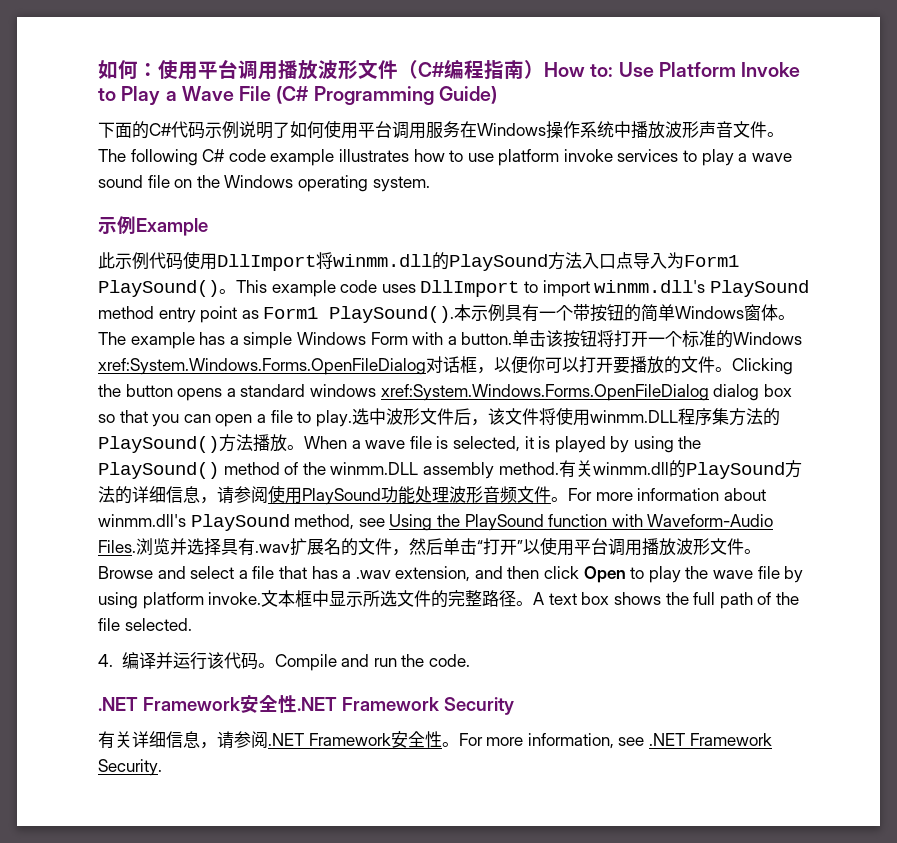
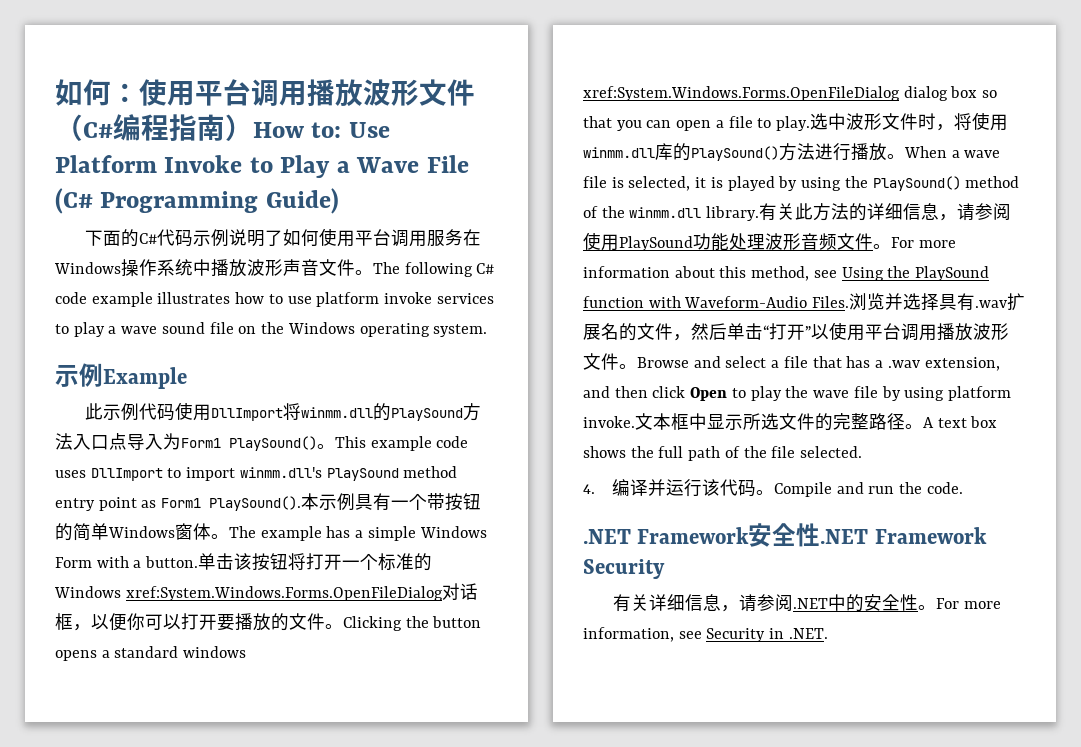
- 选中波形文件后，该文件将使用winmm.DLL程序集方法的PlaySound()方法播放。
+ 选中波形文件时，将使用winmm.dll库的PlaySound()方法进行播放。
- When a wave file is selected, it is played by using the PlaySound() method of the winmm.DLL assembly method.有关winmm.dll的PlaySound方法的详细信息，请参阅使用PlaySound功能处理波形音频文件。
+ When a wave file is selected, it is played by using the PlaySound() method of the winmm.dll library.有关此方法的详细信息，请参阅使用PlaySound功能处理波形音频文件。
- For more information about winmm.dll's PlaySound method, see Using the PlaySound function with Waveform-Audio Files.
+ For more information about this method, see Using the PlaySound function with Waveform-Audio Files.
- 有关详细信息，请参阅.NET Framework安全性。
+ 有关详细信息，请参阅.NET中的安全性。
- For more information, see .NET Framework Security.
+ For more information, see Security in .NET.

